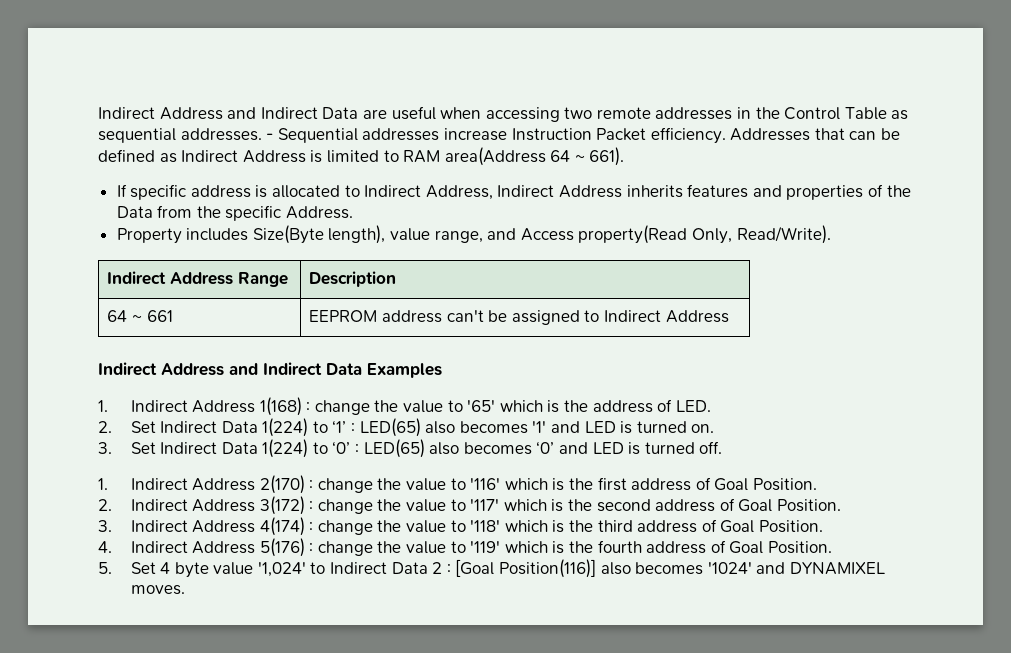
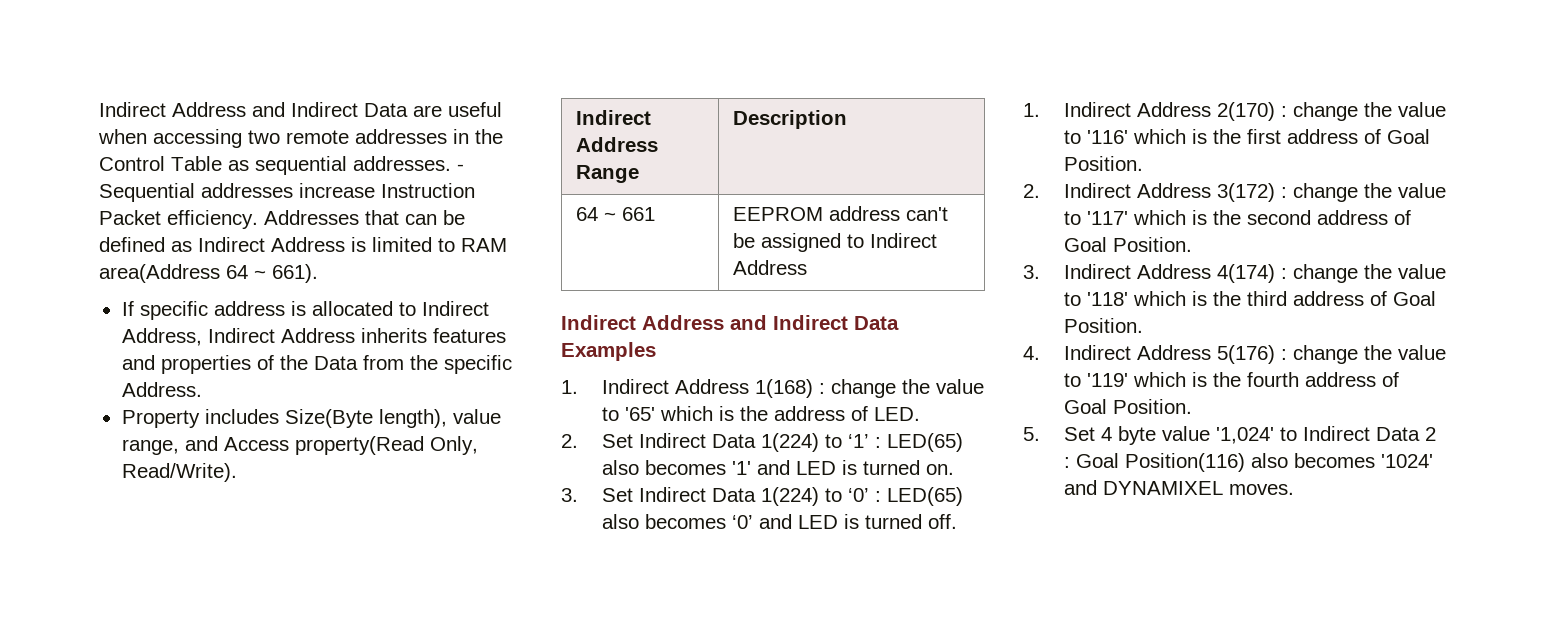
- 5. Set 4 byte value '1,024' to Indirect Data 2 : [Goal Position(116)] also becomes '1024' and DYNAMIXEL moves.
+ 5. Set 4 byte value '1,024' to Indirect Data 2 : Goal Position(116) also becomes '1024' and DYNAMIXEL moves.

